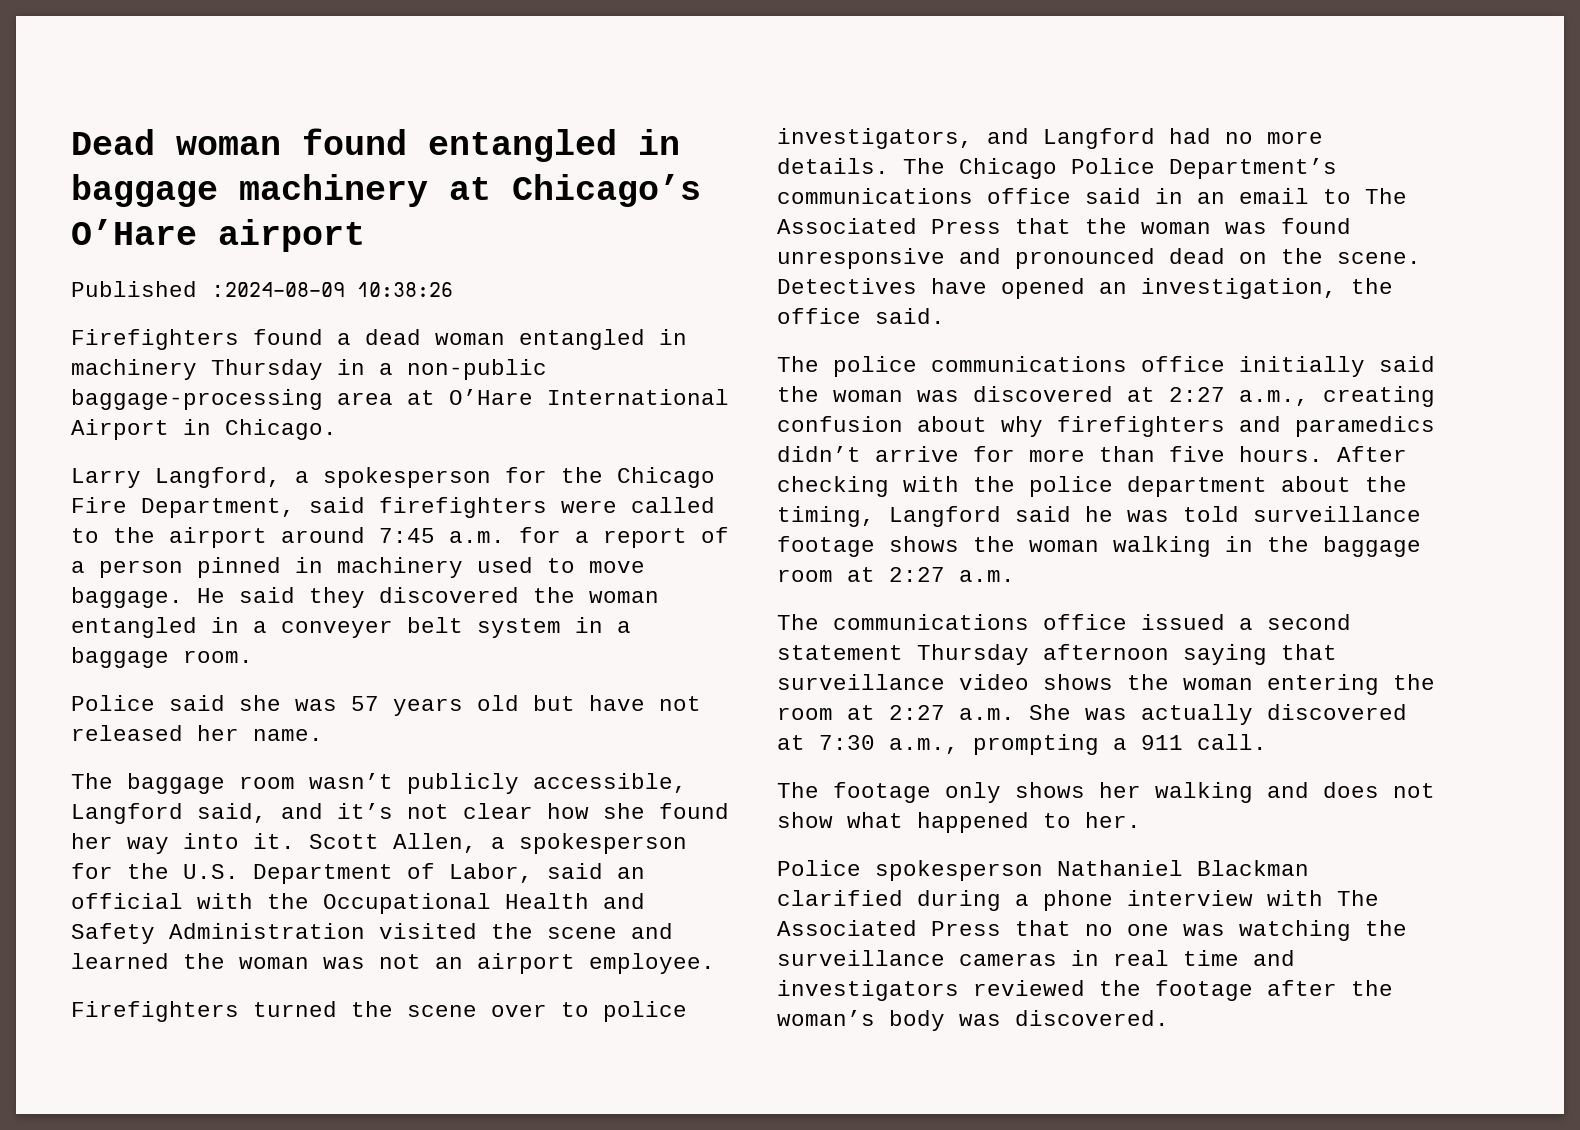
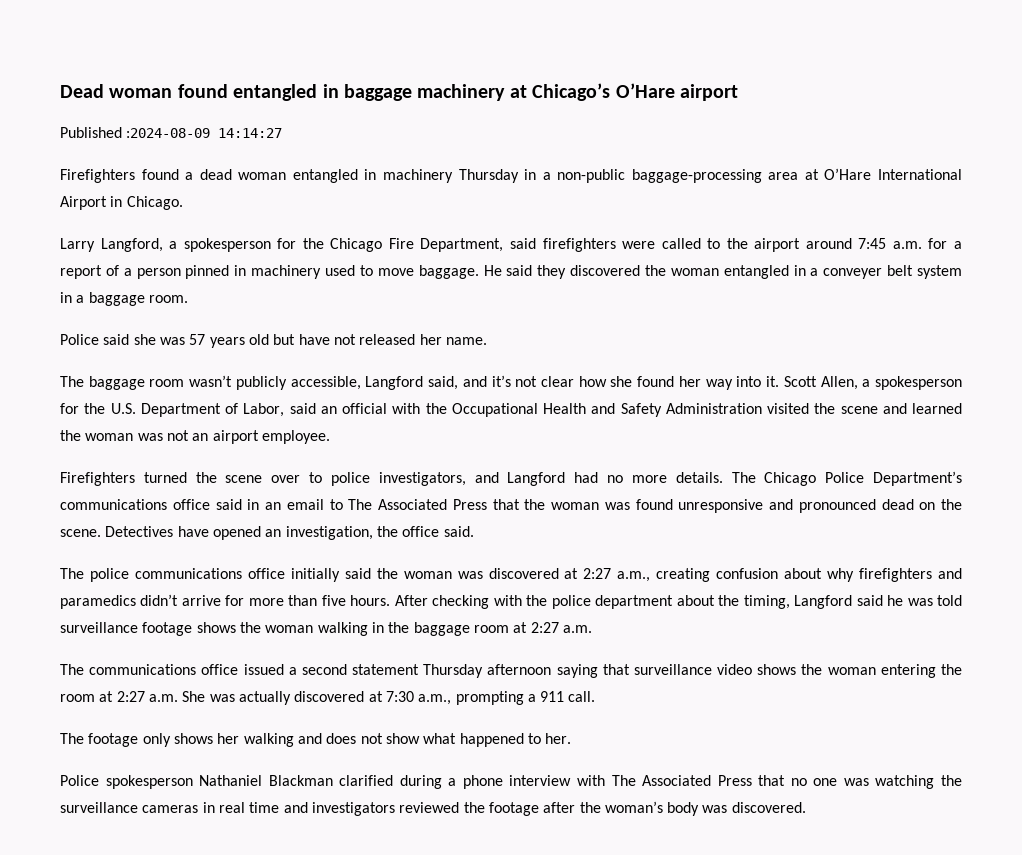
- Published :2024-08-09 10:38:26
+ Published :2024-08-09 14:14:27

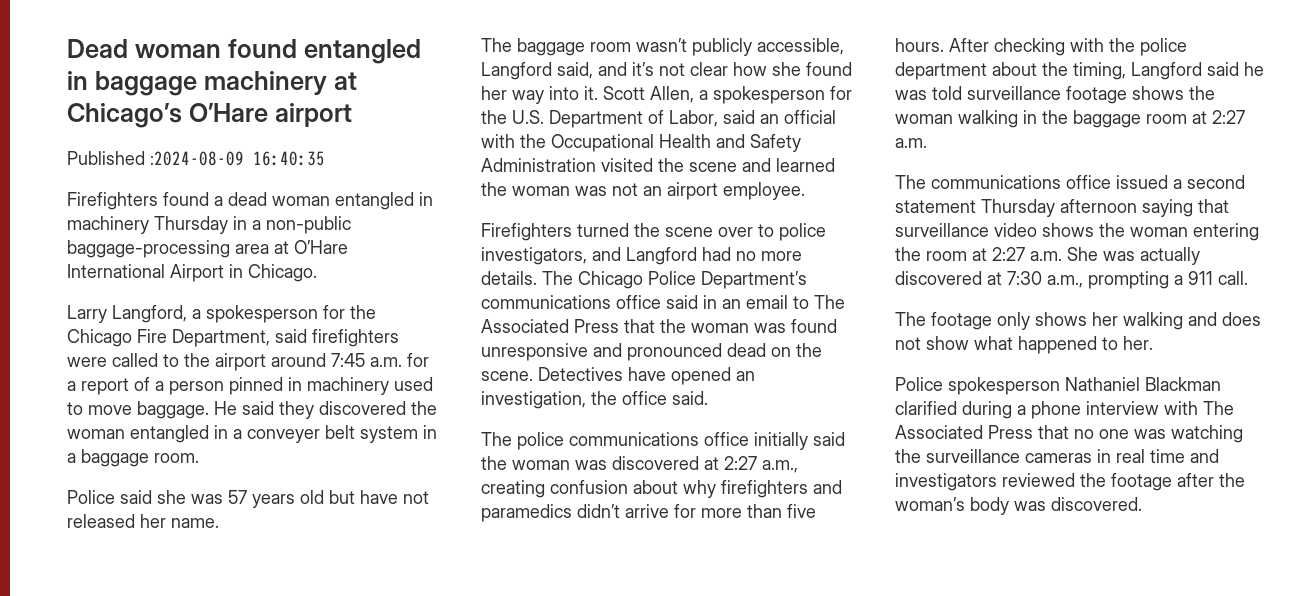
- Published :2024-08-09 14:14:27
+ Published :2024-08-09 16:40:35

